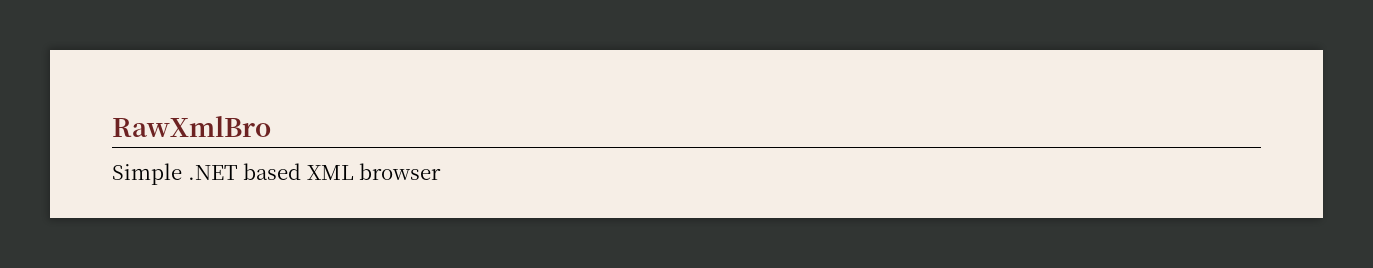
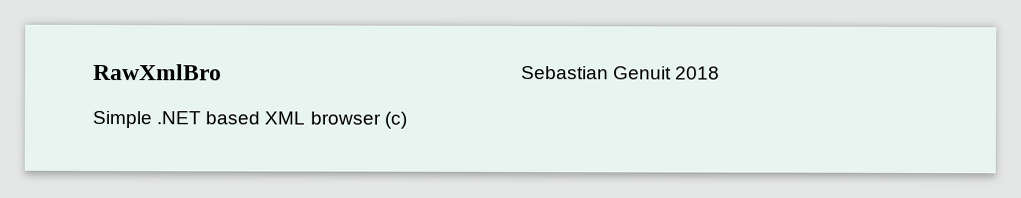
- Simple .NET based XML browser
+ Simple .NET based XML browser (c) Sebastian Genuit 2018

